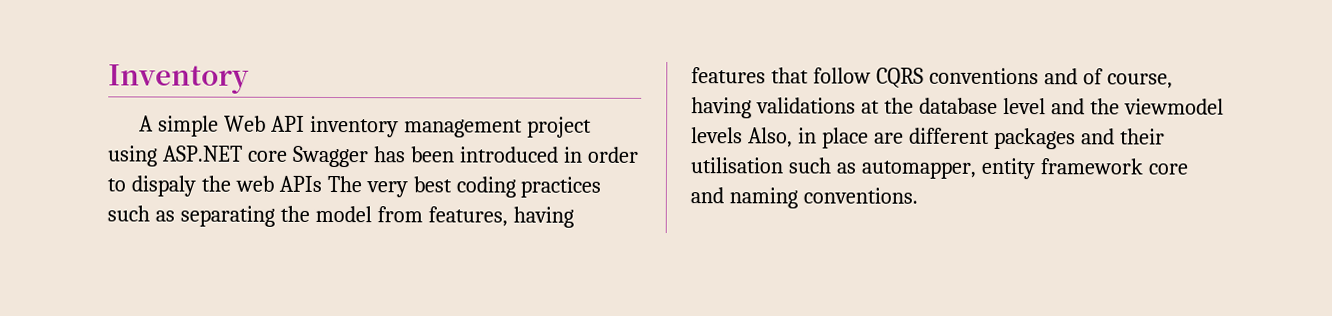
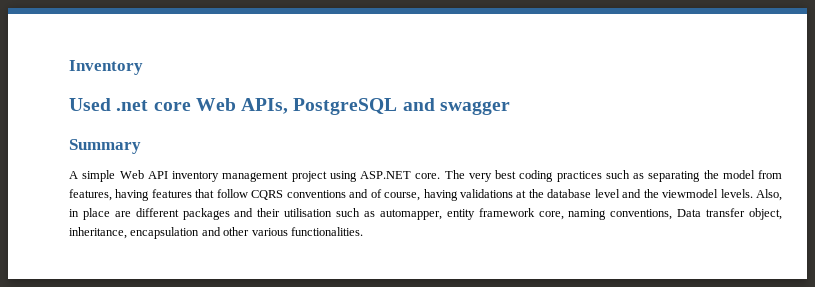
+ Used .net core Web APIs, PostgreSQL and swagger
+ Summary
- A simple Web API inventory management project using ASP.NET core Swagger has been introduced in order to dispaly the web APIs The very best coding practices such as separating the model from features, having features that follow CQRS conventions and of course, having validations at the database level and the viewmodel levels Also, in place are different packages and their utilisation such as automapper, entity framework core and naming conventions.
+ A simple Web API inventory management project using ASP.NET core. The very best coding practices such as separating the model from features, having features that follow CQRS conventions and of course, having validations at the database level and the viewmodel levels. Also, in place are different packages and their utilisation such as automapper, entity framework core, naming conventions, Data transfer object, inheritance, encapsulation and other various functionalities.

